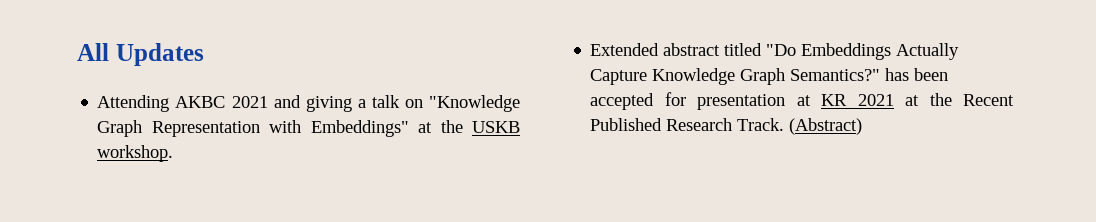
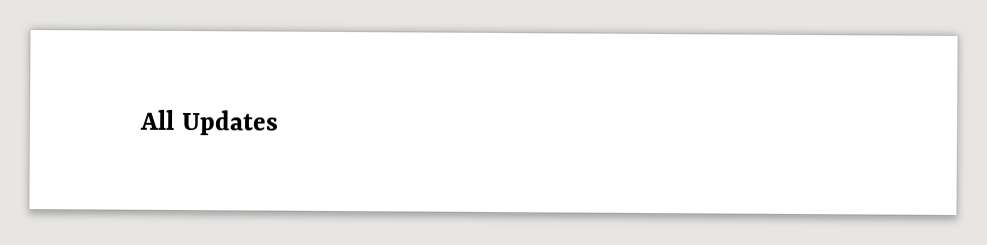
- Attending AKBC 2021 and giving a talk on "Knowledge Graph Representation with Embeddings" at the USKB workshop.
- Extended abstract titled "Do Embeddings Actually Capture Knowledge Graph Semantics?" has been accepted for presentation at KR 2021 at the Recent Published Research Track. (Abstract)

